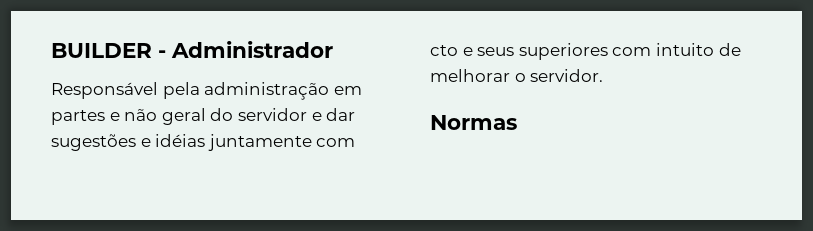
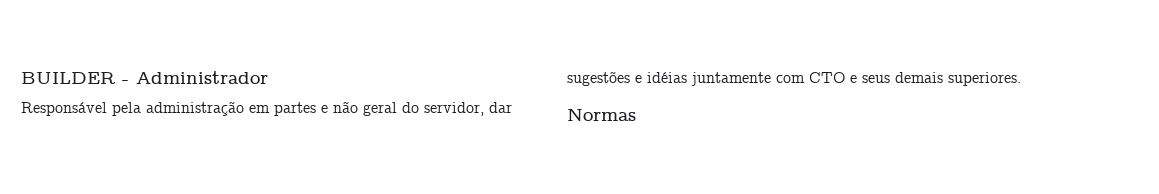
- Responsável pela administração em partes e não geral do servidor e dar sugestões e idéias juntamente com cto e seus superiores com intuito de melhorar o servidor.
+ Responsável pela administração em partes e não geral do servidor, dar sugestões e idéias juntamente com CTO e seus demais superiores.

